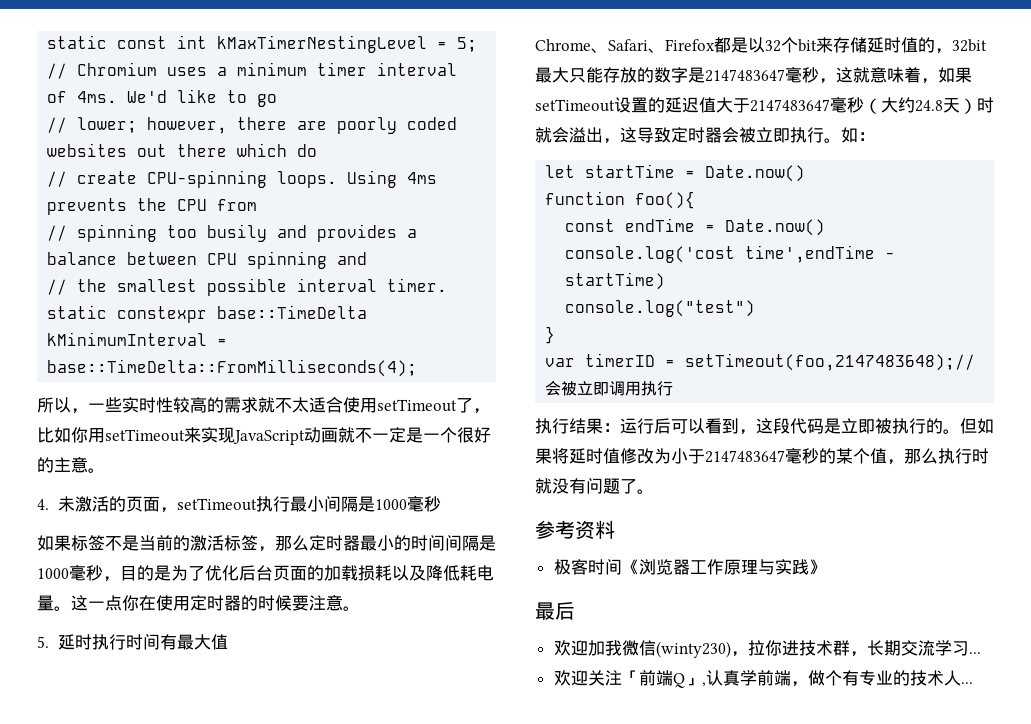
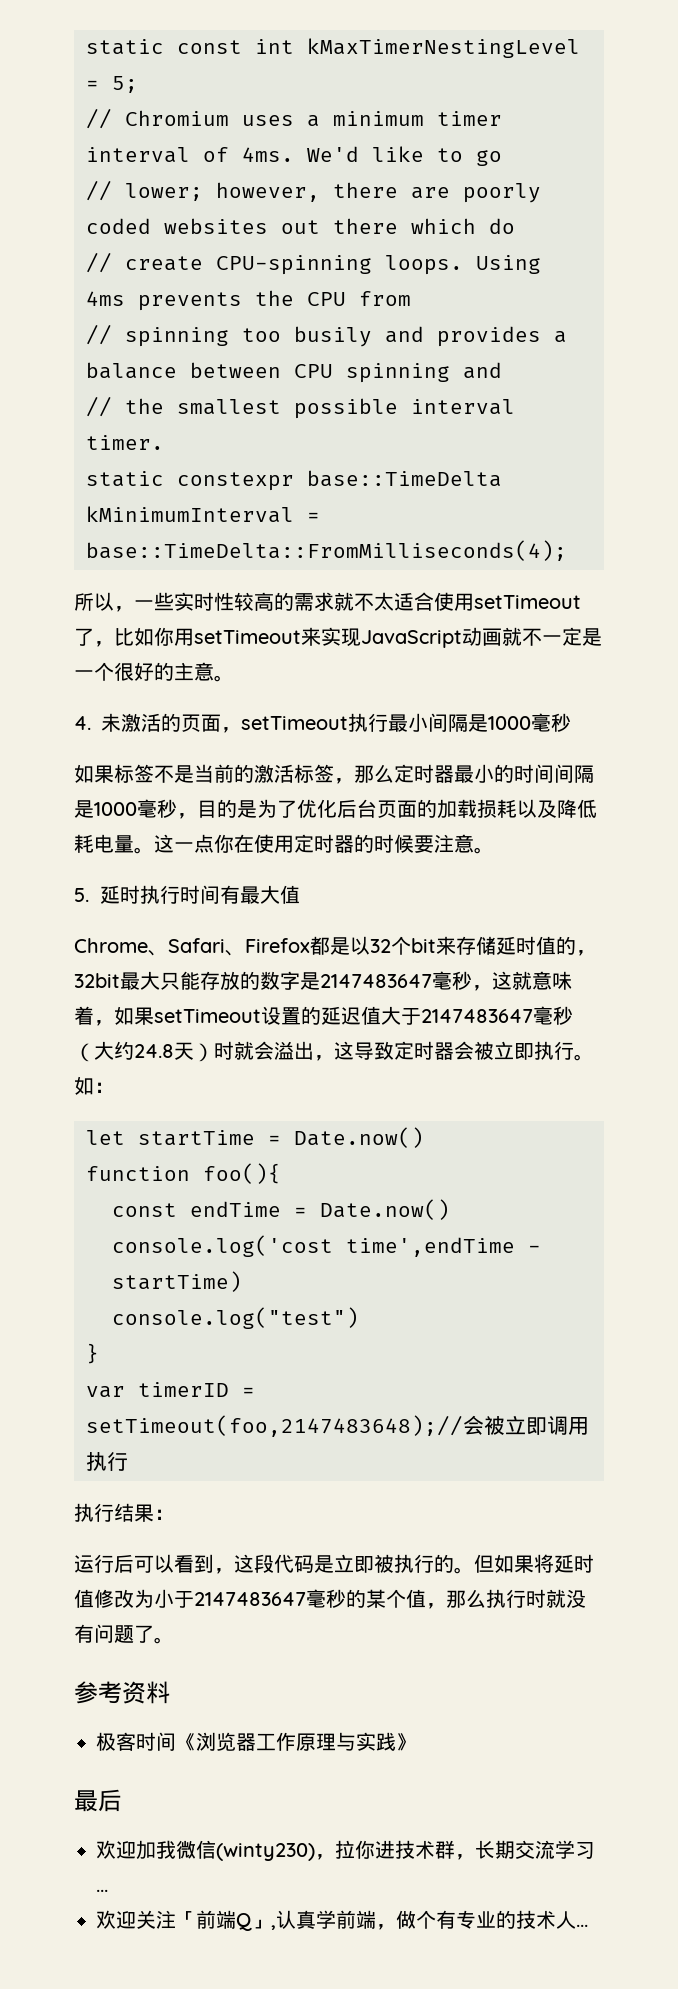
- 执行结果：运行后可以看到，这段代码是立即被执行的。
+ 执行结果：
+ 运行后可以看到，这段代码是立即被执行的。

